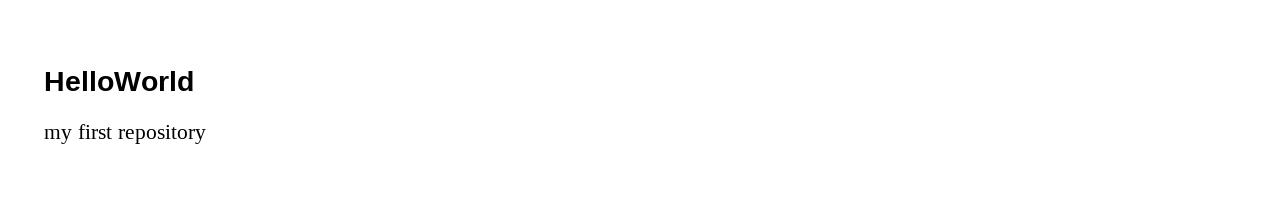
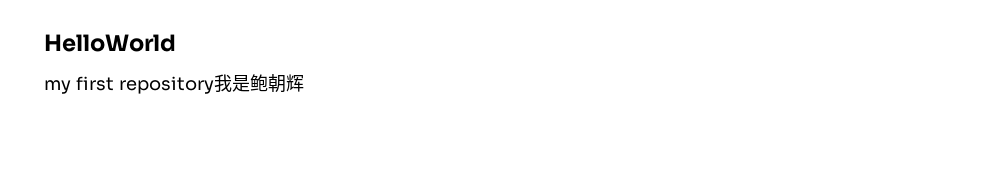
- my first repository
+ my first repository我是鲍朝辉

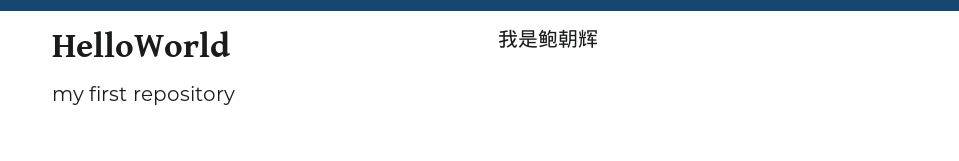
- my first repository我是鲍朝辉
+ my first repository
+ 我是鲍朝辉

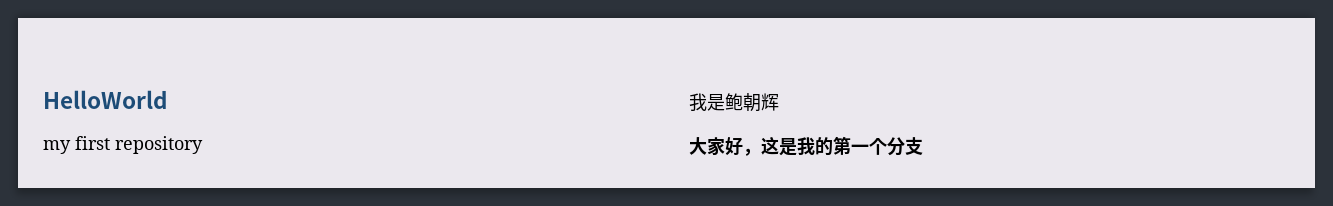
+ 大家好，这是我的第一个分支

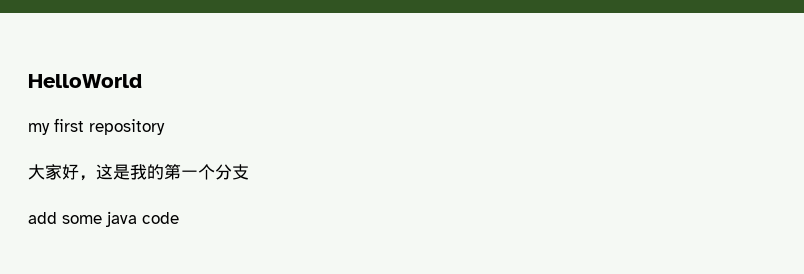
- 我是鲍朝辉
+ add some java code

